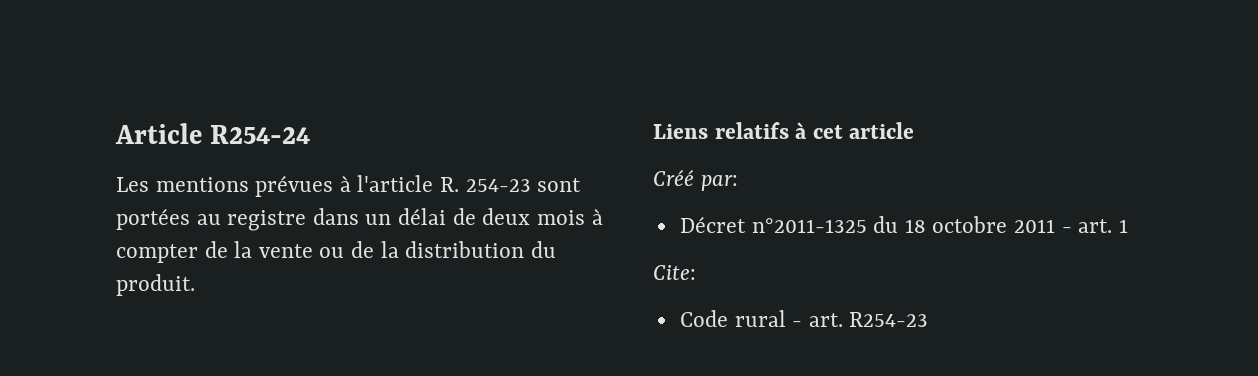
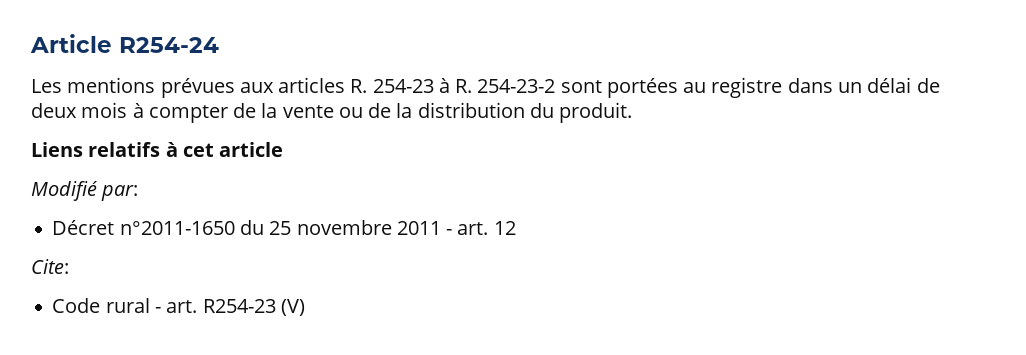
- Les mentions prévues à l'article R. 254-23 sont portées au registre dans un délai de deux mois à compter de la vente ou de la distribution du produit.
+ Les mentions prévues aux articles R. 254-23 à R. 254-23-2 sont portées au registre dans un délai de deux mois à compter de la vente ou de la distribution du produit.
- Créé par:
+ Modifié par:
- Décret n°2011-1325 du 18 octobre 2011 - art. 1
+ Décret n°2011-1650 du 25 novembre 2011 - art. 12
- Code rural - art. R254-23
+ Code rural - art. R254-23 (V)

